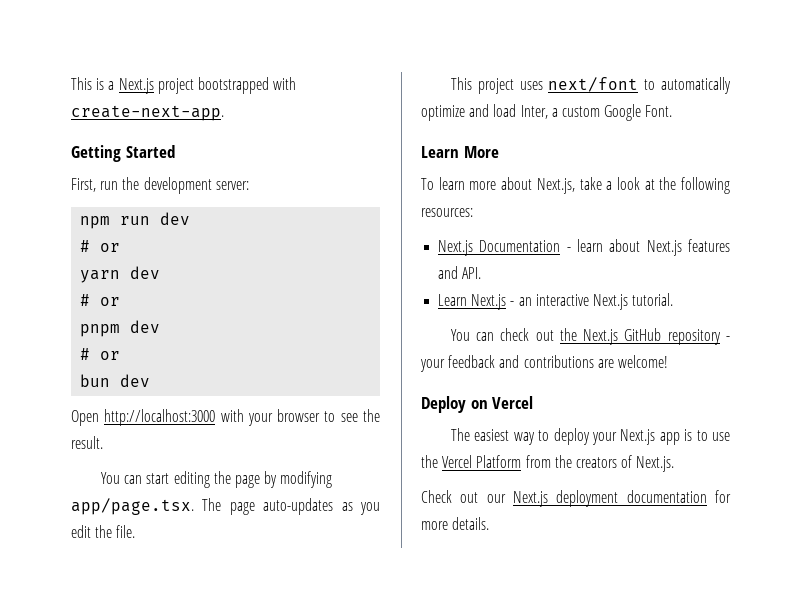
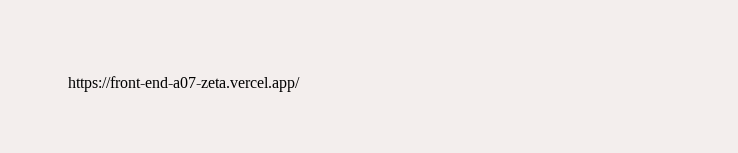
- This is a Next.js project bootstrapped with create-next-app.
- Getting Started
- First, run the development server:
- npm run dev
- # or
- yarn dev
- # or
- pnpm dev
- # or
- bun dev
- Open http://localhost:3000 with your browser to see the result.
- You can start editing the page by modifying app/page.tsx. The page auto-updates as you edit the file.
- This project uses next/font to automatically optimize and load Inter, a custom Google Font.
- Learn More
- To learn more about Next.js, take a look at the following resources:
- Next.js Documentation - learn about Next.js features and API.
- Learn Next.js - an interactive Next.js tutorial.
- You can check out the Next.js GitHub repository - your feedback and contributions are welcome!
- Deploy on Vercel
- The easiest way to deploy your Next.js app is to use the Vercel Platform from the creators of Next.js.
- Check out our Next.js deployment documentation for more details.
+ https://front-end-a07-zeta.vercel.app/

